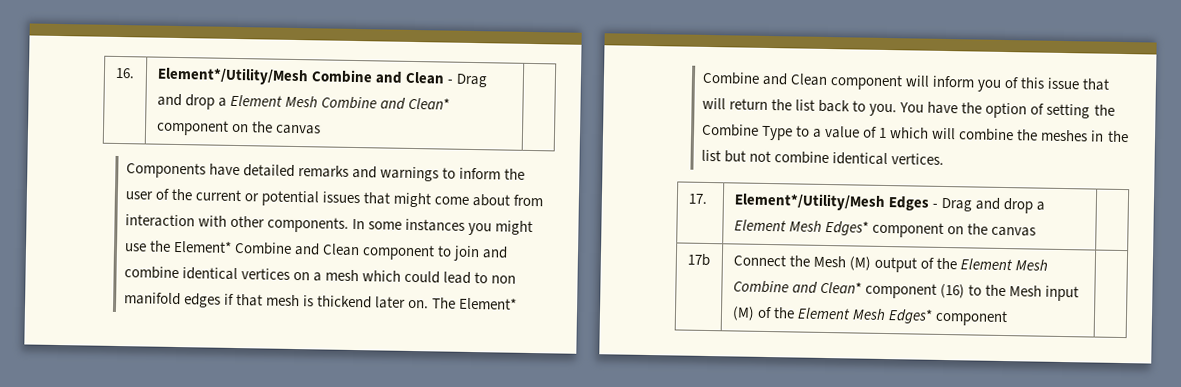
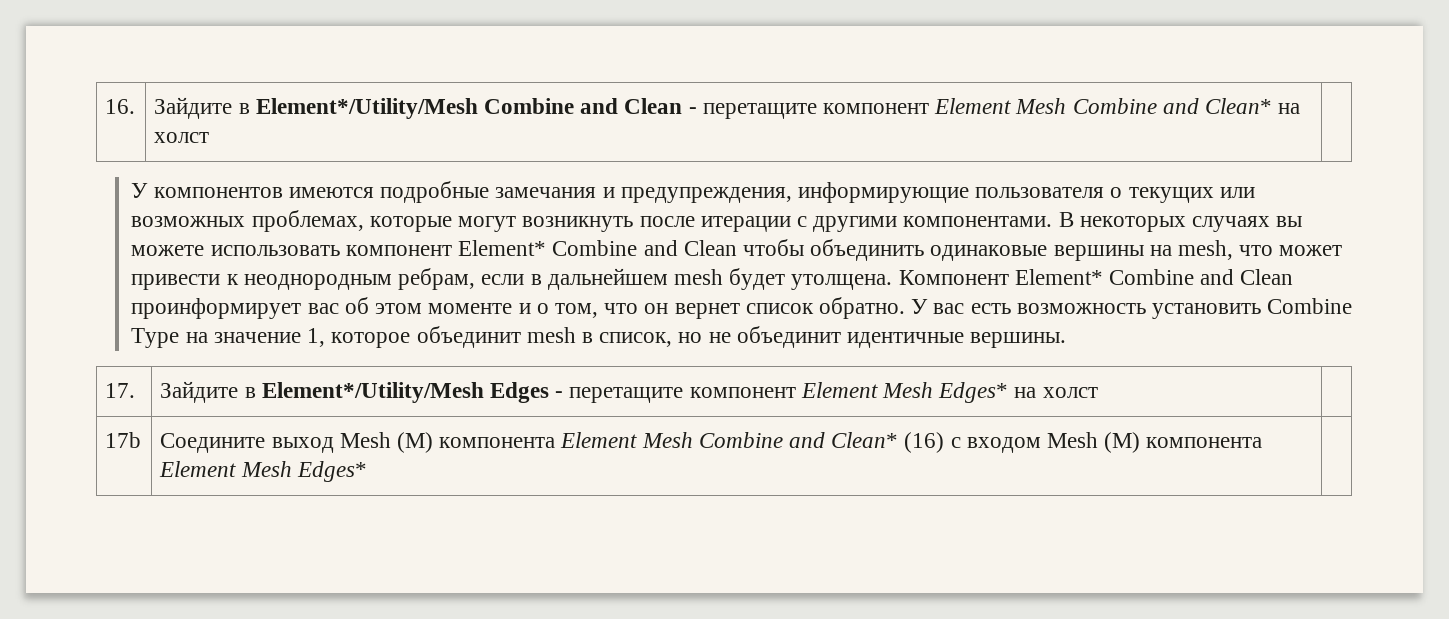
- 16. | Element*/Utility/Mesh Combine and Clean - Drag and drop a Element Mesh Combine and Clean* component on the canvas |
- Components have detailed remarks and warnings to inform the user of the current or potential issues that might come about from interaction with other components. In some instances you might use the Element* Combine and Clean component to join and combine identical vertices on a mesh which could lead to non manifold edges if that mesh is thickend later on. The Element* Combine and Clean component will inform you of this issue that will return the list back to you. You have the option of setting the Combine Type to a value of 1 which will combine the meshes in the list but not combine identical vertices.
+ 16. | Зайдите в Element*/Utility/Mesh Combine and Clean - перетащите компонент Element Mesh Combine and Clean* на холст |
+ У компонентов имеются подробные замечания и предупреждения, информирующие пользователя о текущих или возможных проблемах, которые могут возникнуть после итерации с другими компонентами. В некоторых случаях вы можете использовать компонент Element* Combine and Clean чтобы объединить одинаковые вершины на mesh, что может привести к неоднородным ребрам, если в дальнейшем mesh будет утолщена. Компонент Element* Combine and Clean проинформирует вас об этом моменте и о том, что он вернет список обратно. У вас есть возможность установить Combine Type на значение 1, которое объединит mesh в список, но не объединит идентичные вершины.
- 17. | Element*/Utility/Mesh Edges - Drag and drop a Element Mesh Edges* component on the canvas |
- 17b | Connect the Mesh (M) output of the Element Mesh Combine and Clean* component (16) to the Mesh input (M) of the Element Mesh Edges* component |
+ 17. | Зайдите в Element*/Utility/Mesh Edges - перетащите компонент Element Mesh Edges* на холст |
+ 17b | Соедините выход Mesh (M) компонента Element Mesh Combine and Clean* (16) с входом Mesh (M) компонента Element Mesh Edges* |

